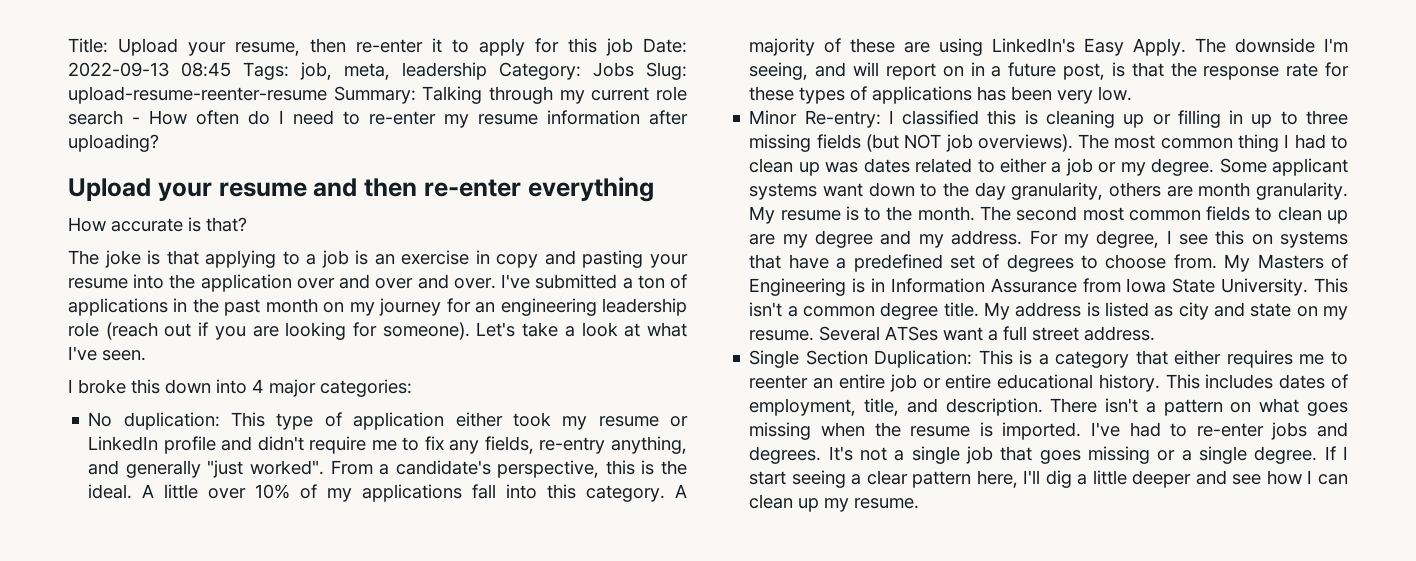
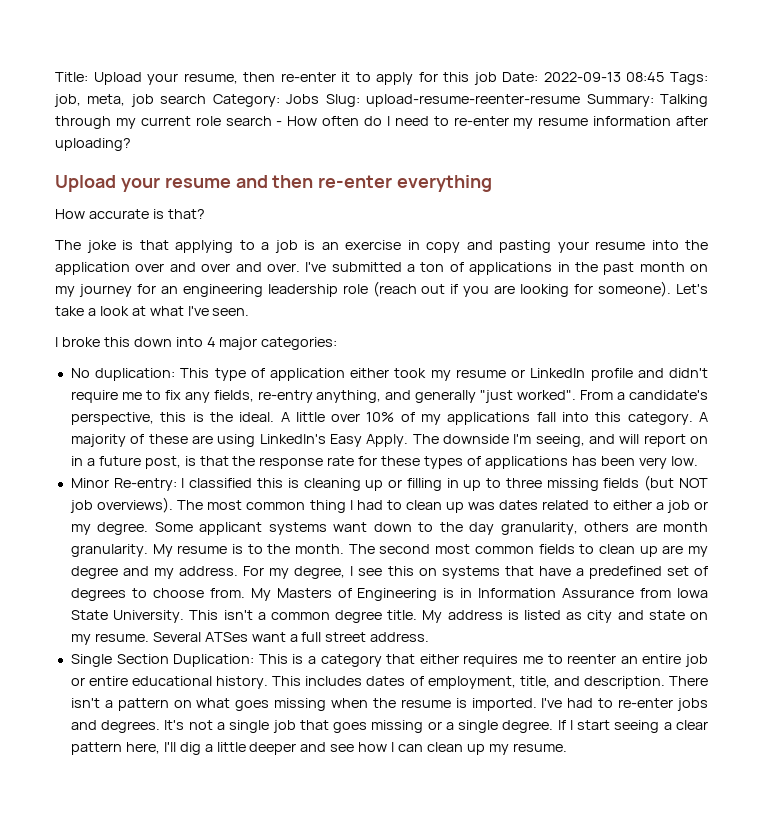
- Title: Upload your resume, then re-enter it to apply for this job Date: 2022-09-13 08:45 Tags: job, meta, leadership Category: Jobs Slug: upload-resume-reenter-resume Summary: Talking through my current role search - How often do I need to re-enter my resume information after uploading?
+ Title: Upload your resume, then re-enter it to apply for this job Date: 2022-09-13 08:45 Tags: job, meta, job search Category: Jobs Slug: upload-resume-reenter-resume Summary: Talking through my current role search - How often do I need to re-enter my resume information after uploading?

